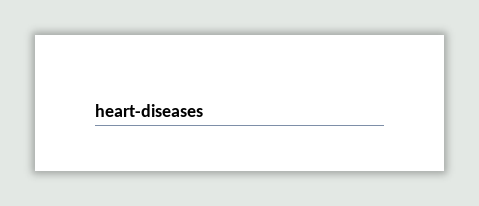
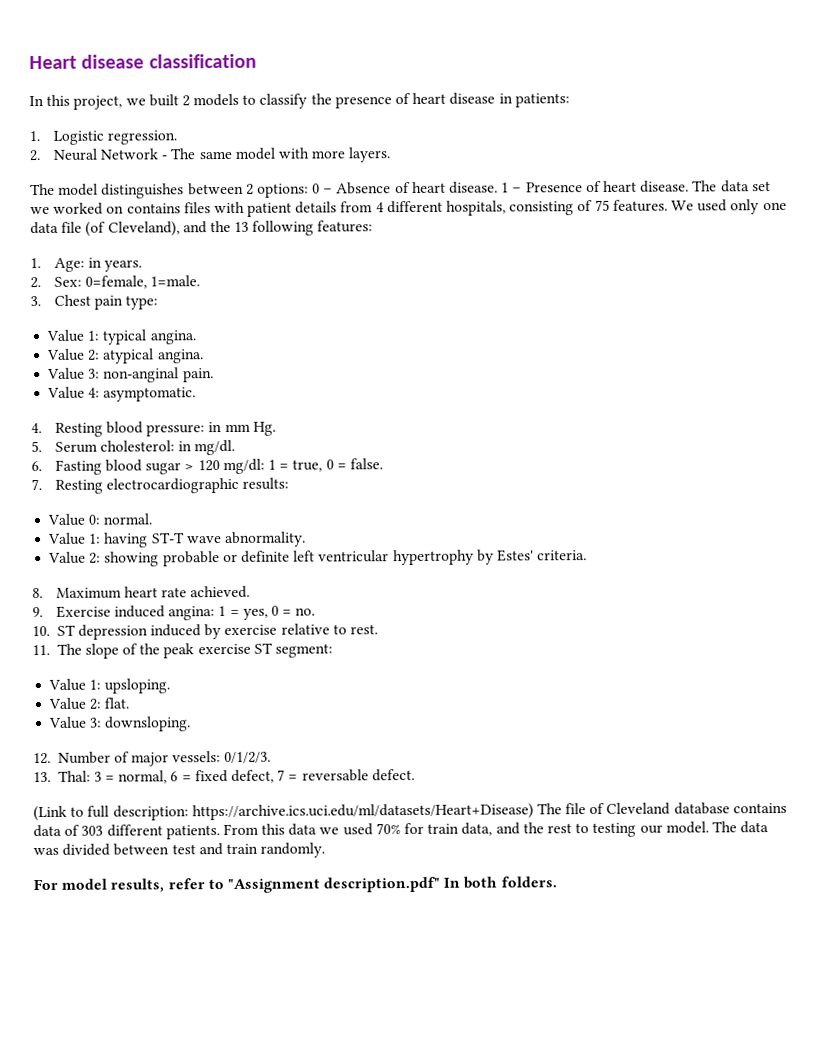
- heart-diseases
+ Heart disease classification
+ In this project, we built 2 models to classify the presence of heart disease in patients:
+ 1. Logistic regression.
+ 2. Neural Network - The same model with more layers.
+ The model distinguishes between 2 options: 0 – Absence of heart disease. 1 – Presence of heart disease. The data set we worked on contains files with patient details from 4 different hospitals, consisting of 75 features. We used only one data file (of Cleveland), and the 13 following features:
+ 1. Age: in years.
+ 2. Sex: 0=female, 1=male.
+ 3. Chest pain type:
+ Value 1: typical angina.
+ Value 2: atypical angina.
+ Value 3: non-anginal pain.
+ Value 4: asymptomatic.
+ 4. Resting blood pressure: in mm Hg.
+ 5. Serum cholesterol: in mg/dl.
+ 6. Fasting blood sugar > 120 mg/dl: 1 = true, 0 = false.
+ 7. Resting electrocardiographic results:
+ Value 0: normal.
+ Value 1: having ST-T wave abnormality.
+ Value 2: showing probable or definite left ventricular hypertrophy by Estes' criteria.
+ 8. Maximum heart rate achieved.
+ 9. Exercise induced angina: 1 = yes, 0 = no.
+ 10. ST depression induced by exercise relative to rest.
+ 11. The slope of the peak exercise ST segment:
+ Value 1: upsloping.
+ Value 2: flat.
+ Value 3: downsloping.
+ 12. Number of major vessels: 0/1/2/3.
+ 13. Thal: 3 = normal, 6 = fixed defect, 7 = reversable defect.
+ (Link to full description: https://archive.ics.uci.edu/ml/datasets/Heart+Disease) The file of Cleveland database contains data of 303 different patients. From this data we used 70% for train data, and the rest to testing our model. The data was divided between test and train randomly.
+ For model results, refer to "Assignment description.pdf" In both folders.

